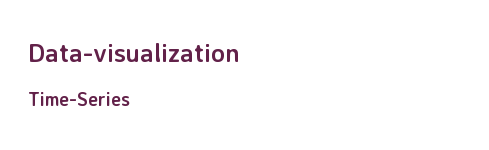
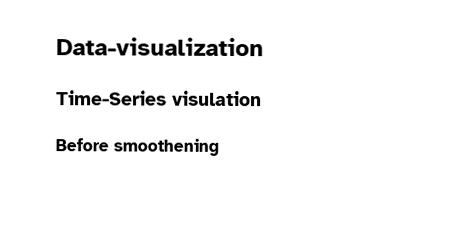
- Time-Series
+ Time-Series visulation
+ Before smoothening

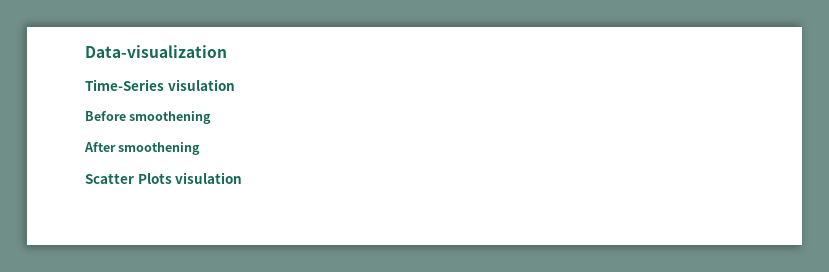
+ After smoothening
+ Scatter Plots visulation

